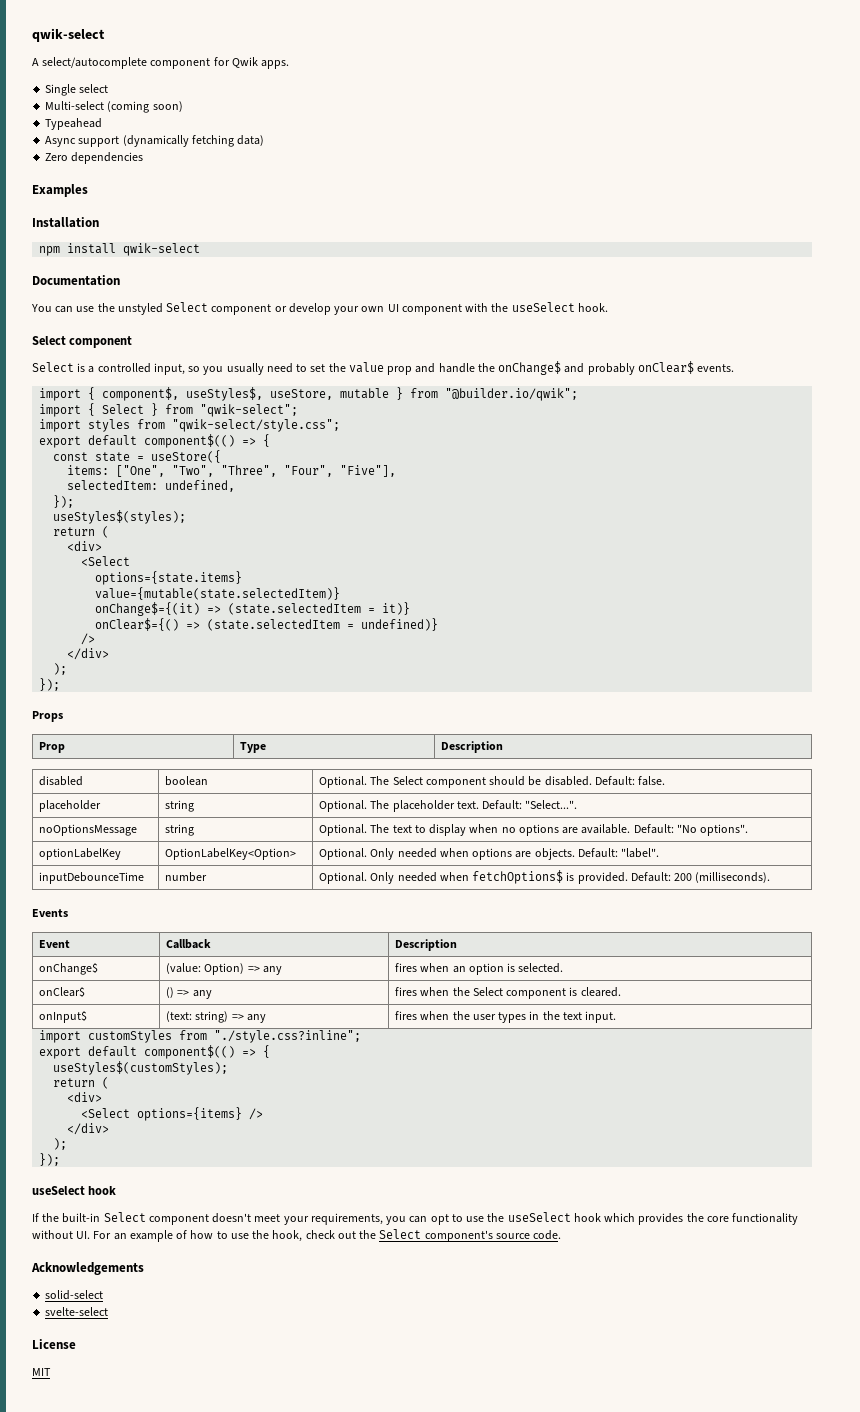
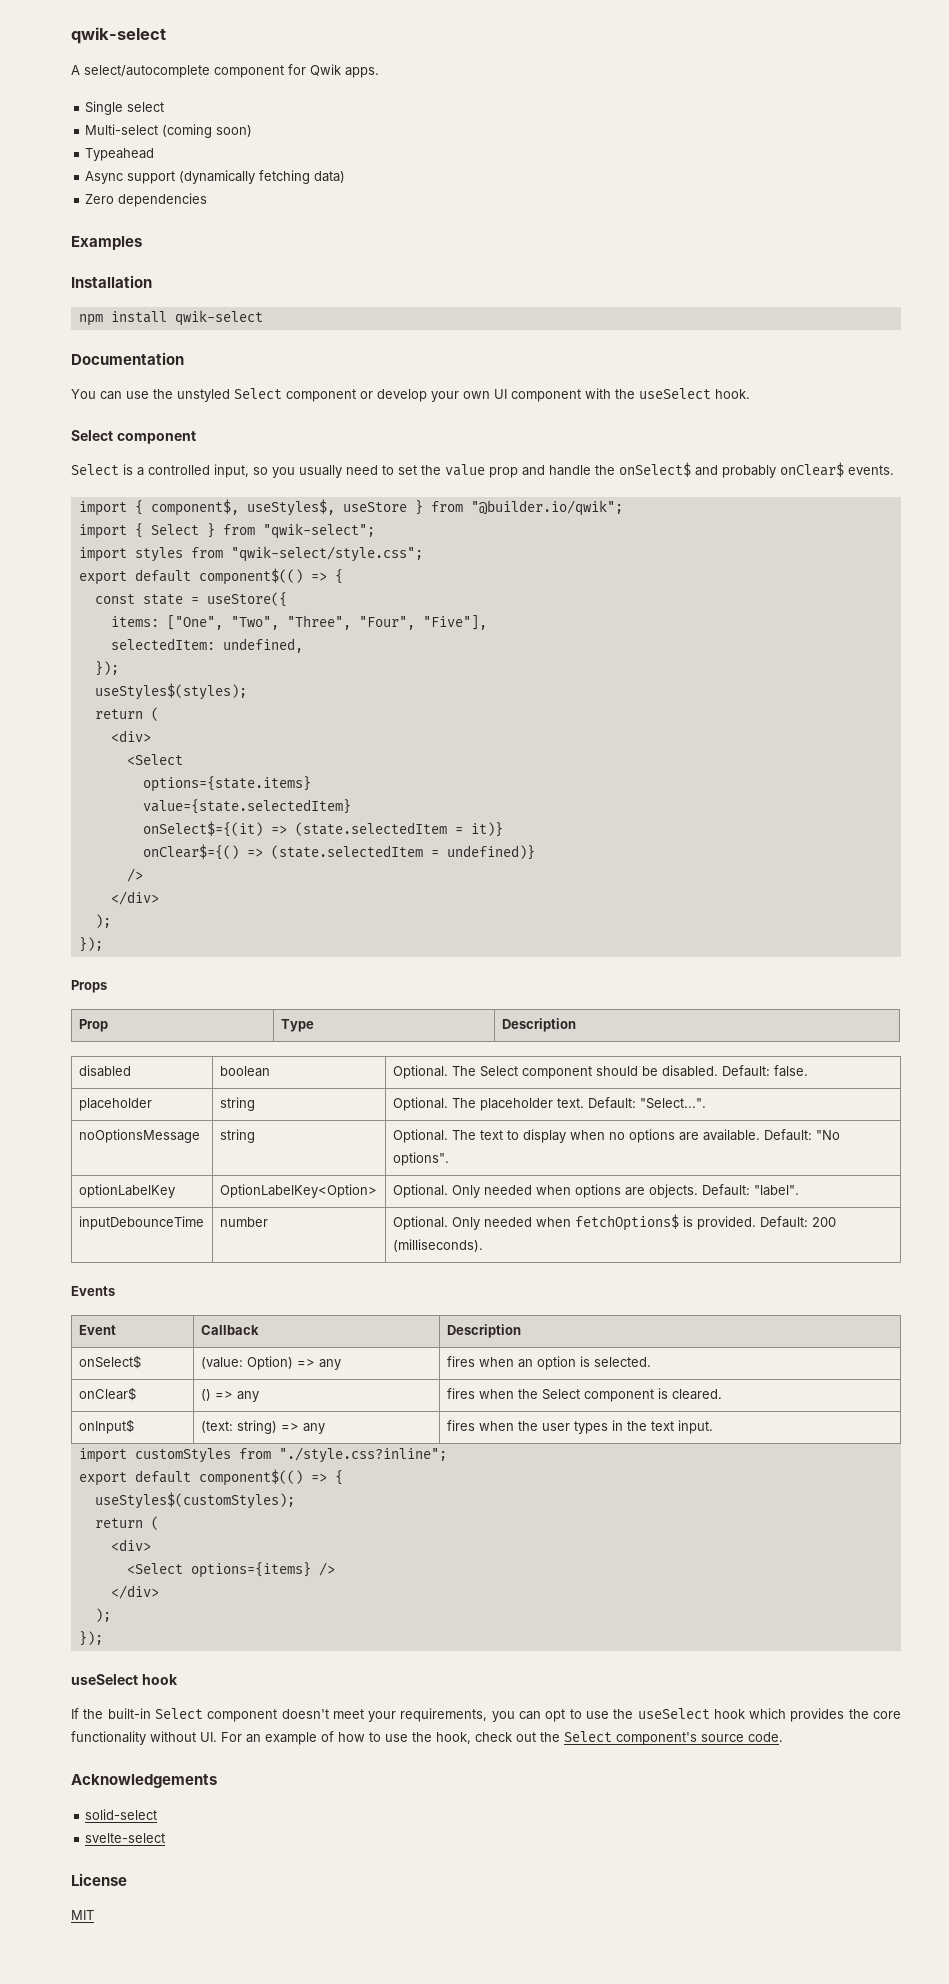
- Select is a controlled input, so you usually need to set the value prop and handle the onChange$ and probably onClear$ events.
+ Select is a controlled input, so you usually need to set the value prop and handle the onSelect$ and probably onClear$ events.
- import { component$, useStyles$, useStore, mutable } from "@builder.io/qwik";
+ import { component$, useStyles$, useStore } from "@builder.io/qwik";
- value={mutable(state.selectedItem)}
- onChange$={(it) => (state.selectedItem = it)}
+ value={state.selectedItem}
+ onSelect$={(it) => (state.selectedItem = it)}
- onChange$ | (value: Option) => any | fires when an option is selected.
+ onSelect$ | (value: Option) => any | fires when an option is selected.

